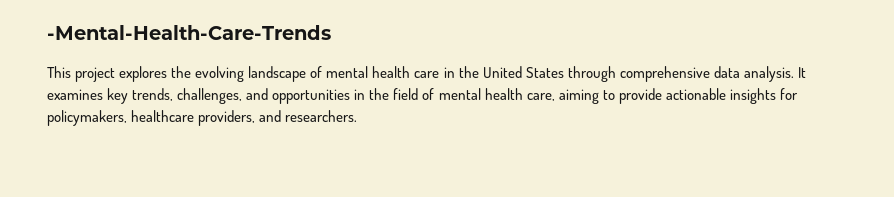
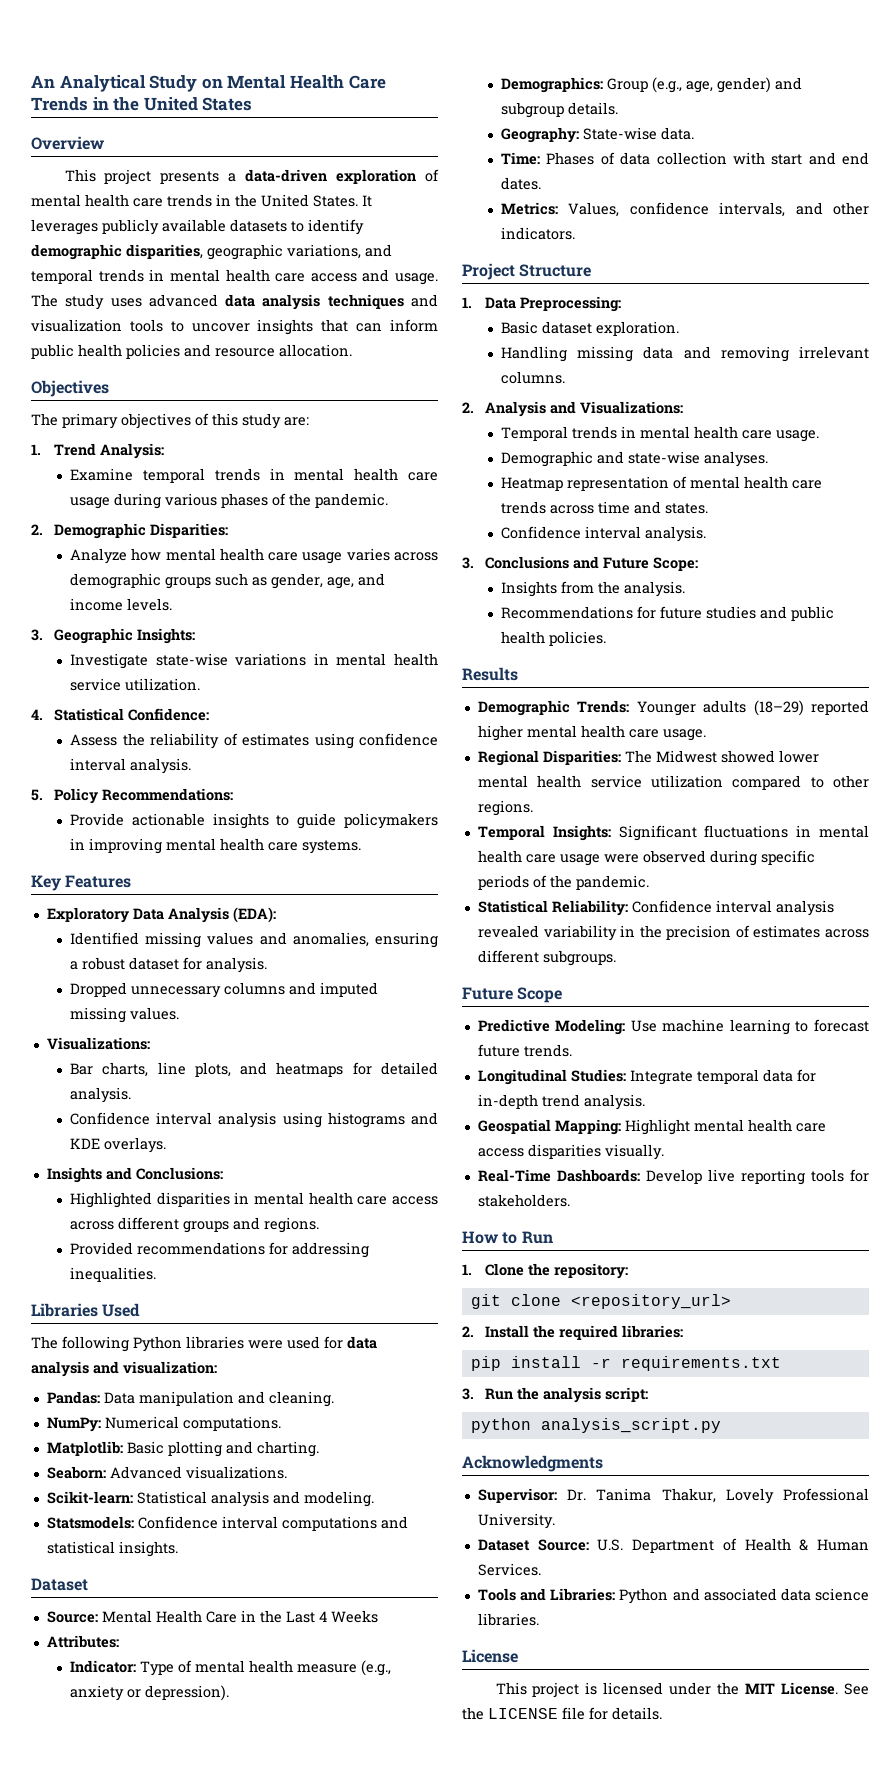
- -Mental-Health-Care-Trends
- This project explores the evolving landscape of mental health care in the United States through comprehensive data analysis. It examines key trends, challenges, and opportunities in the field of mental health care, aiming to provide actionable insights for policymakers, healthcare providers, and researchers.
+ An Analytical Study on Mental Health Care Trends in the United States
+ Overview
+ This project presents a data-driven exploration of mental health care trends in the United States. It leverages publicly available datasets to identify demographic disparities, geographic variations, and temporal trends in mental health care access and usage. The study uses advanced data analysis techniques and visualization tools to uncover insights that can inform public health policies and resource allocation.
+ Objectives
+ The primary objectives of this study are:
+ 1. Trend Analysis:
+ Examine temporal trends in mental health care usage during various phases of the pandemic.
+ 2. Demographic Disparities:
+ Analyze how mental health care usage varies across demographic groups such as gender, age, and income levels.
+ 3. Geographic Insights:
+ Investigate state-wise variations in mental health service utilization.
+ 4. Statistical Confidence:
+ Assess the reliability of estimates using confidence interval analysis.
+ 5. Policy Recommendations:
+ Provide actionable insights to guide policymakers in improving mental health care systems.
+ Key Features
+ Exploratory Data Analysis (EDA):
+ Identified missing values and anomalies, ensuring a robust dataset for analysis.
+ Dropped unnecessary columns and imputed missing values.
+ Visualizations:
+ Bar charts, line plots, and heatmaps for detailed analysis.
+ Confidence interval analysis using histograms and KDE overlays.
+ Insights and Conclusions:
+ Highlighted disparities in mental health care access across different groups and regions.
+ Provided recommendations for addressing inequalities.
+ Libraries Used
+ The following Python libraries were used for data analysis and visualization:
+ Pandas: Data manipulation and cleaning.
+ NumPy: Numerical computations.
+ Matplotlib: Basic plotting and charting.
+ Seaborn: Advanced visualizations.
+ Scikit-learn: Statistical analysis and modeling.
+ Statsmodels: Confidence interval computations and statistical insights.
+ Dataset
+ Source: Mental Health Care in the Last 4 Weeks
+ Attributes:
+ Indicator: Type of mental health measure (e.g., anxiety or depression).
+ Demographics: Group (e.g., age, gender) and subgroup details.
+ Geography: State-wise data.
+ Time: Phases of data collection with start and end dates.
+ Metrics: Values, confidence intervals, and other indicators.
+ Project Structure
+ 1. Data Preprocessing:
+ Basic dataset exploration.
+ Handling missing data and removing irrelevant columns.
+ 2. Analysis and Visualizations:
+ Temporal trends in mental health care usage.
+ Demographic and state-wise analyses.
+ Heatmap representation of mental health care trends across time and states.
+ Confidence interval analysis.
+ 3. Conclusions and Future Scope:
+ Insights from the analysis.
+ Recommendations for future studies and public health policies.
+ Results
+ Demographic Trends: Younger adults (18–29) reported higher mental health care usage.
+ Regional Disparities: The Midwest showed lower mental health service utilization compared to other regions.
+ Temporal Insights: Significant fluctuations in mental health care usage were observed during specific periods of the pandemic.
+ Statistical Reliability: Confidence interval analysis revealed variability in the precision of estimates across different subgroups.
+ Future Scope
+ Predictive Modeling: Use machine learning to forecast future trends.
+ Longitudinal Studies: Integrate temporal data for in-depth trend analysis.
+ Geospatial Mapping: Highlight mental health care access disparities visually.
+ Real-Time Dashboards: Develop live reporting tools for stakeholders.
+ How to Run
+ 1. Clone the repository:
+ git clone <repository_url>
+ 2. Install the required libraries:
+ pip install -r requirements.txt
+ 3. Run the analysis script:
+ python analysis_script.py
+ Acknowledgments
+ Supervisor: Dr. Tanima Thakur, Lovely Professional University.
+ Dataset Source: U.S. Department of Health & Human Services.
+ Tools and Libraries: Python and associated data science libraries.
+ License
+ This project is licensed under the MIT License. See the LICENSE file for details.

